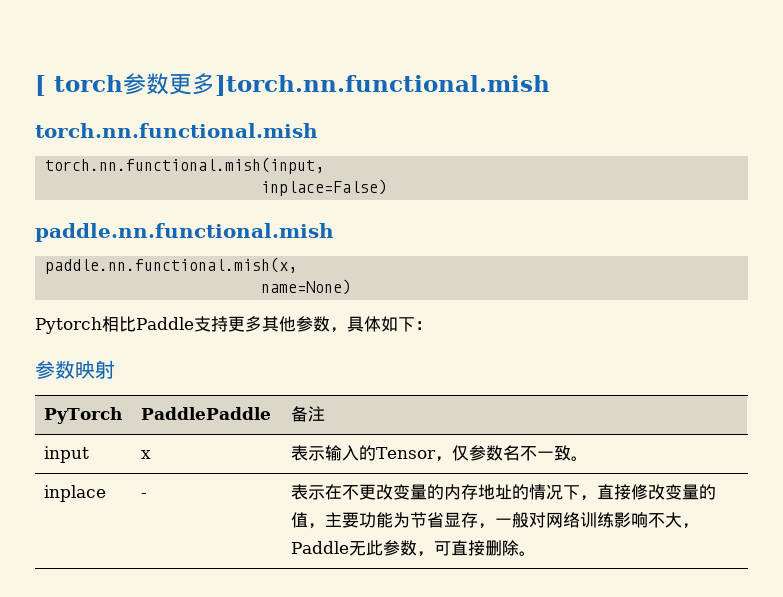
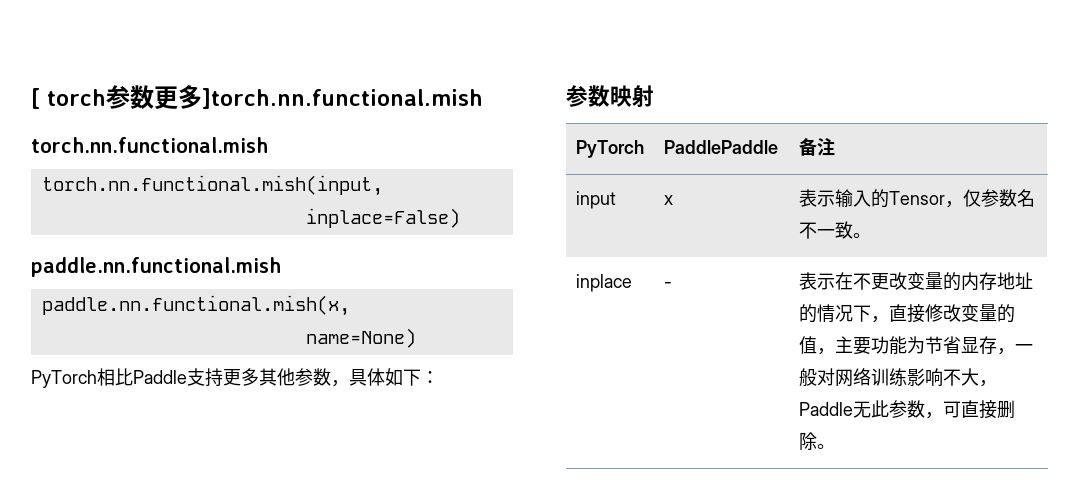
- Pytorch相比Paddle支持更多其他参数，具体如下：
+ PyTorch相比Paddle支持更多其他参数，具体如下：

